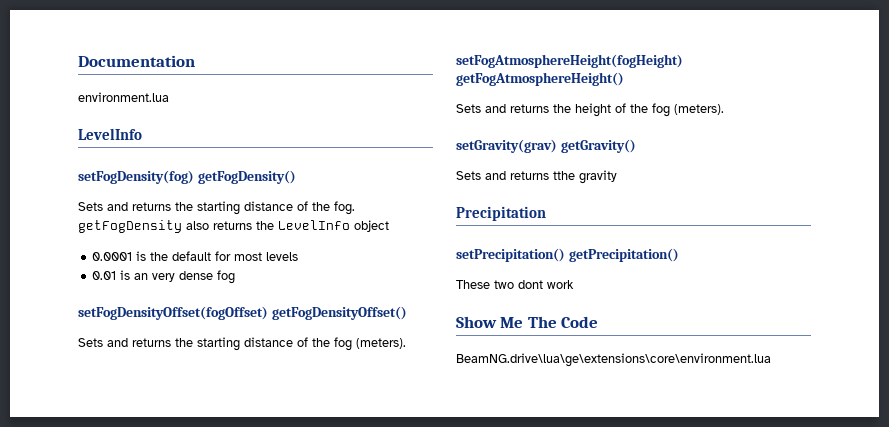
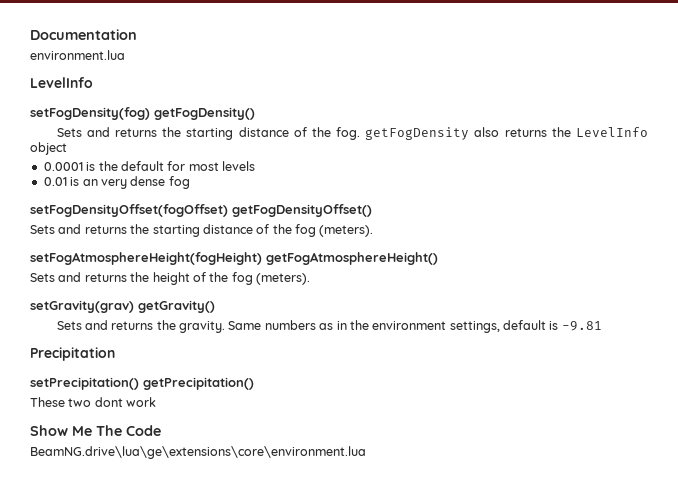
- Sets and returns tthe gravity
+ Sets and returns the gravity. Same numbers as in the environment settings, default is -9.81

